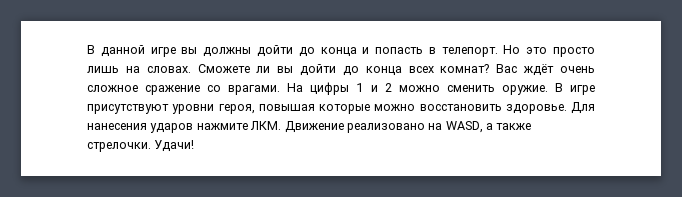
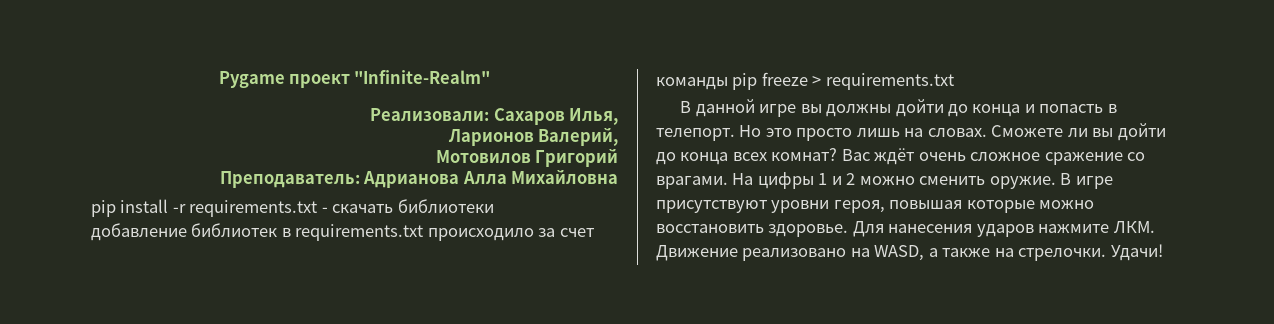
+ Pygame проект "Infinite-Realm"
+ Реализовали: Сахаров Илья,
+ Ларионов Валерий,
+ Мотовилов Григорий
+ Преподаватель: Адрианова Алла Михайловна
+ pip install -r requirements.txt - скачать библиотеки
+ добавление библиотек в requirements.txt происходило за счет команды pip freeze > requirements.txt
- Для нанесения ударов нажмите ЛКМ. Движение реализовано на WASD, а также стрелочки.
+ Для нанесения ударов нажмите ЛКМ. Движение реализовано на WASD, а также на стрелочки.

